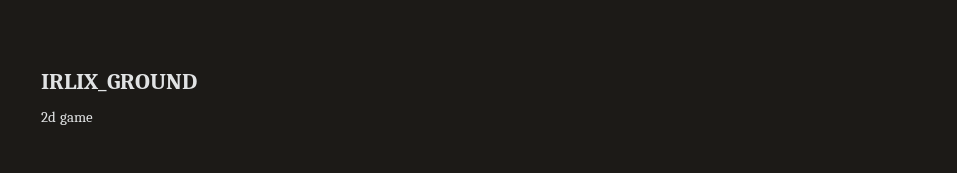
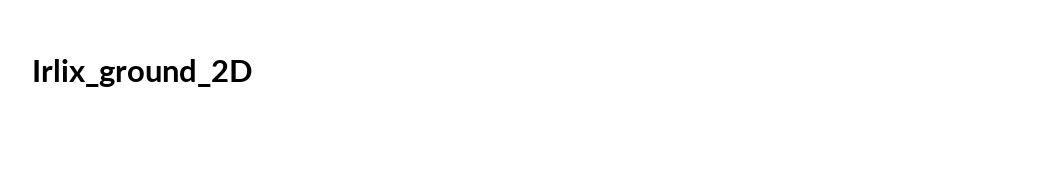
- IRLIX_GROUND
- 2d game
+ Irlix_ground_2D

